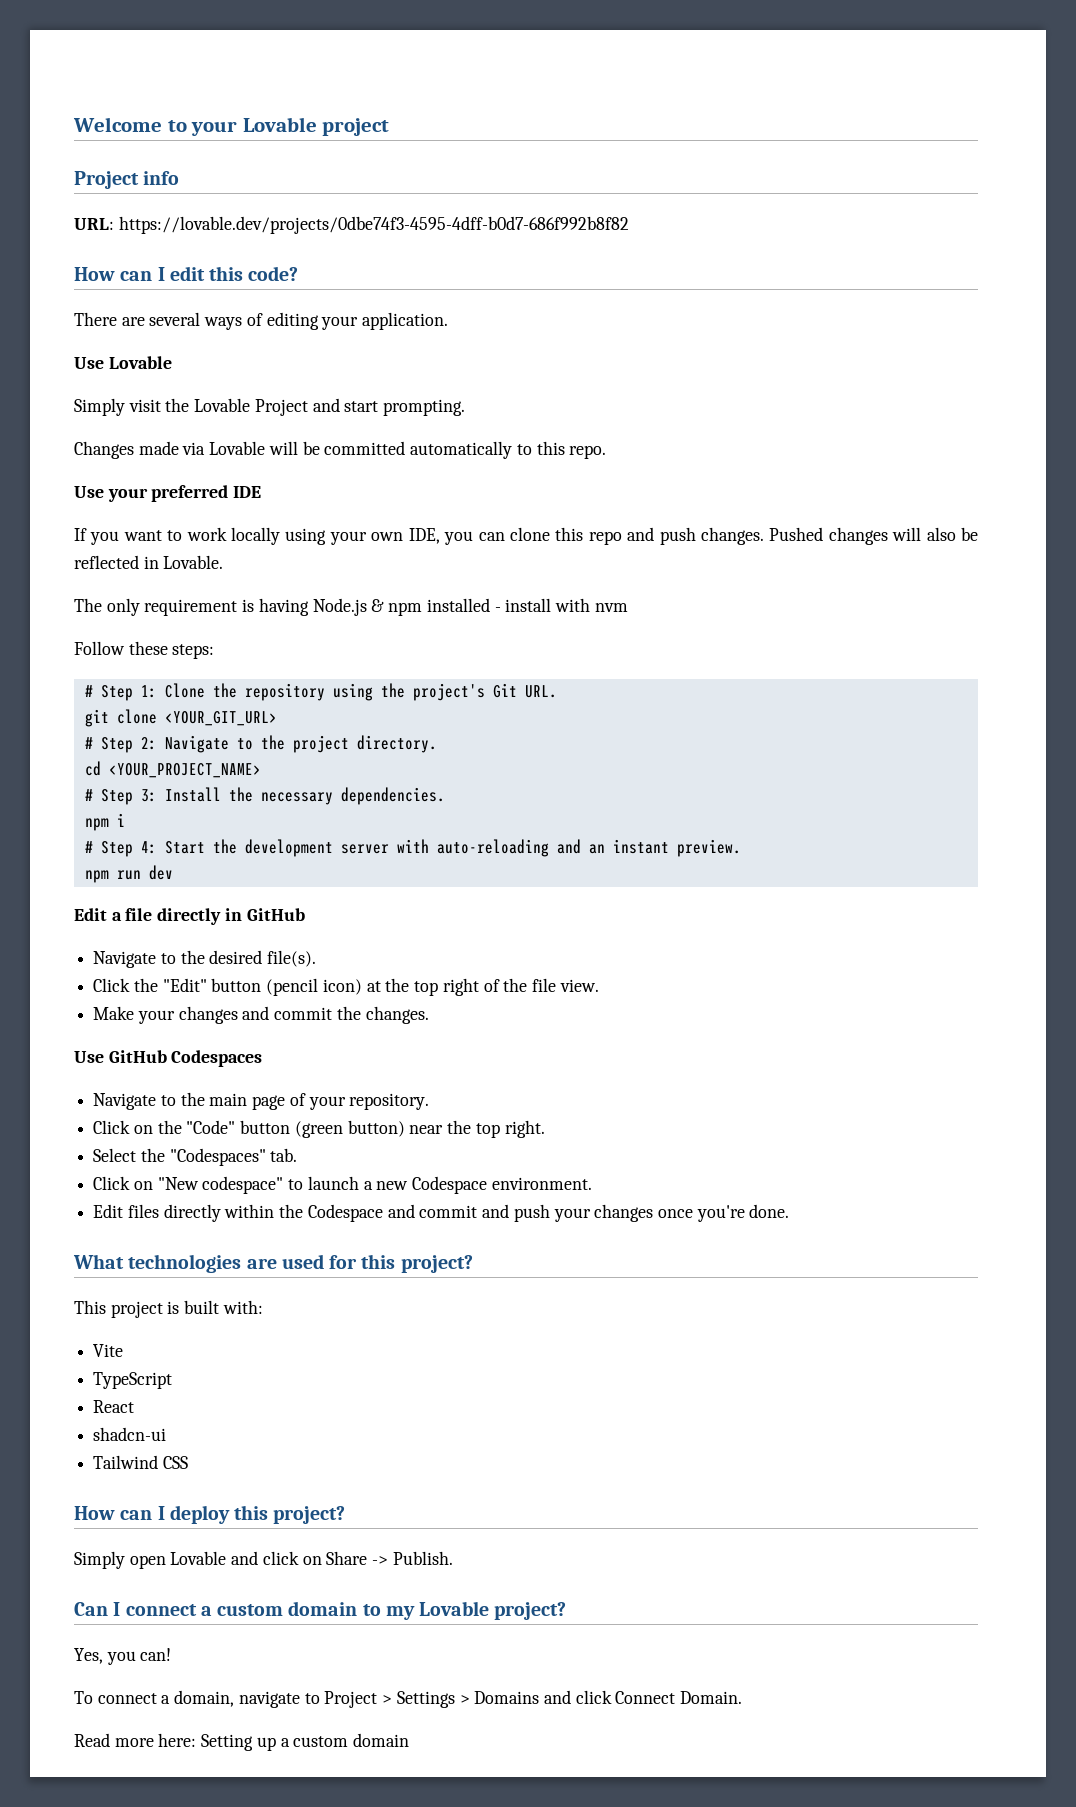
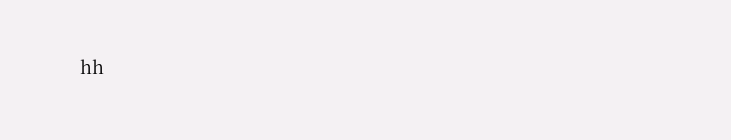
- Welcome to your Lovable project
- Project info
- URL: https://lovable.dev/projects/0dbe74f3-4595-4dff-b0d7-686f992b8f82
- How can I edit this code?
- There are several ways of editing your application.
- Use Lovable
- Simply visit the Lovable Project and start prompting.
- Changes made via Lovable will be committed automatically to this repo.
- Use your preferred IDE
- If you want to work locally using your own IDE, you can clone this repo and push changes. Pushed changes will also be reflected in Lovable.
- The only requirement is having Node.js & npm installed - install with nvm
- Follow these steps:
- # Step 1: Clone the repository using the project's Git URL.
- git clone <YOUR_GIT_URL>
- # Step 2: Navigate to the project directory.
- cd <YOUR_PROJECT_NAME>
- # Step 3: Install the necessary dependencies.
- npm i
- # Step 4: Start the development server with auto-reloading and an instant preview.
- npm run dev
- Edit a file directly in GitHub
- Navigate to the desired file(s).
- Click the "Edit" button (pencil icon) at the top right of the file view.
- Make your changes and commit the changes.
- Use GitHub Codespaces
- Navigate to the main page of your repository.
- Click on the "Code" button (green button) near the top right.
- Select the "Codespaces" tab.
- Click on "New codespace" to launch a new Codespace environment.
- Edit files directly within the Codespace and commit and push your changes once you're done.
- What technologies are used for this project?
- This project is built with:
- Vite
- TypeScript
- React
- shadcn-ui
- Tailwind CSS
- How can I deploy this project?
- Simply open Lovable and click on Share -> Publish.
- Can I connect a custom domain to my Lovable project?
- Yes, you can!
- To connect a domain, navigate to Project > Settings > Domains and click Connect Domain.
- Read more here: Setting up a custom domain
+ hh

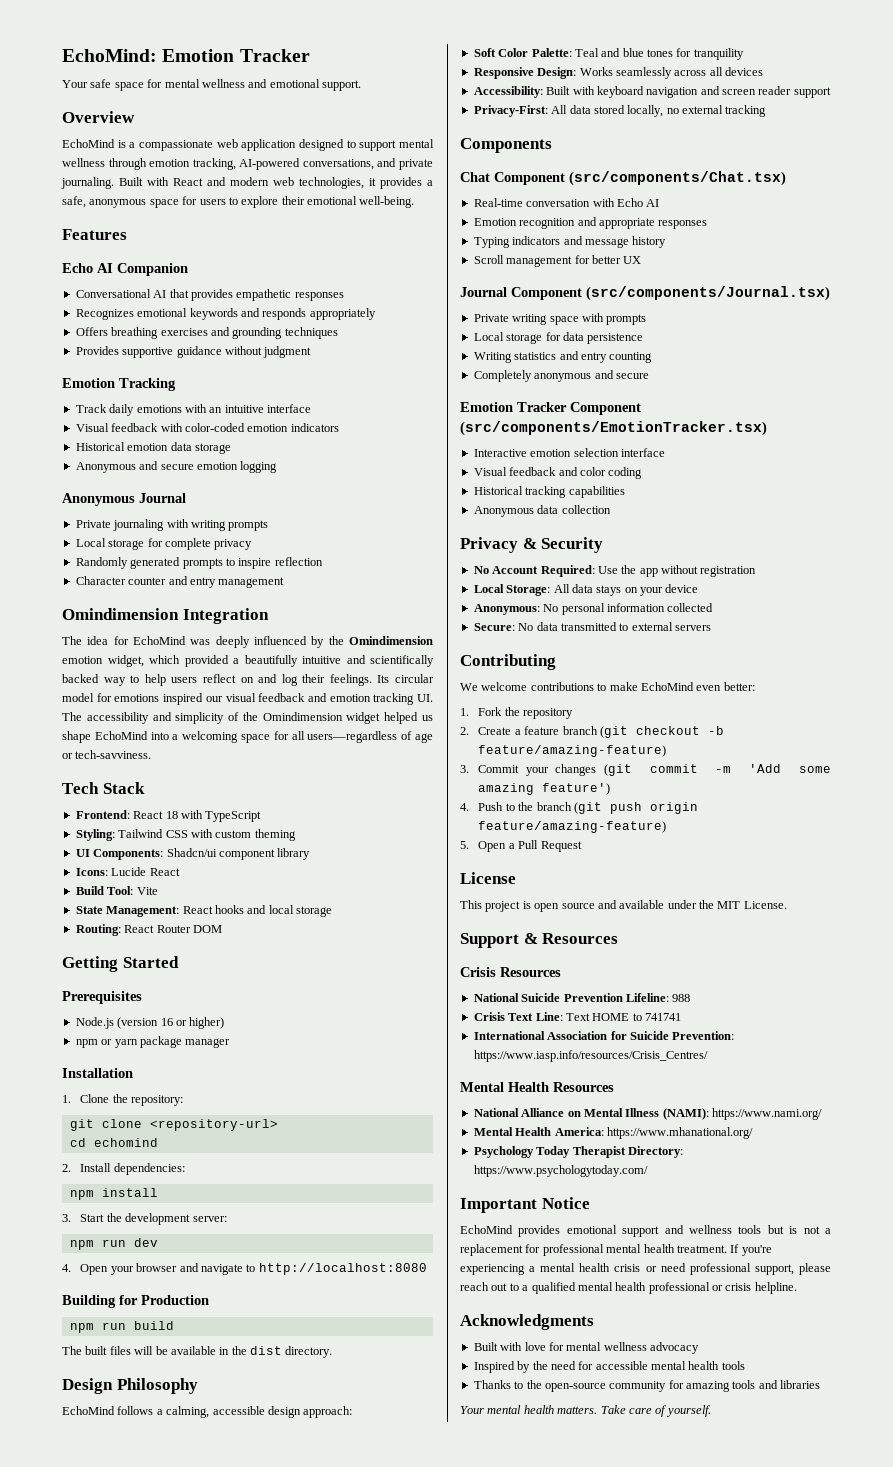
- hh
+ EchoMind: Emotion Tracker
+ Your safe space for mental wellness and emotional support.
+ Overview
+ EchoMind is a compassionate web application designed to support mental wellness through emotion tracking, AI-powered conversations, and private journaling. Built with React and modern web technologies, it provides a safe, anonymous space for users to explore their emotional well-being.
+ Features
+ Echo AI Companion
+ Conversational AI that provides empathetic responses
+ Recognizes emotional keywords and responds appropriately
+ Offers breathing exercises and grounding techniques
+ Provides supportive guidance without judgment
+ Emotion Tracking
+ Track daily emotions with an intuitive interface
+ Visual feedback with color-coded emotion indicators
+ Historical emotion data storage
+ Anonymous and secure emotion logging
+ Anonymous Journal
+ Private journaling with writing prompts
+ Local storage for complete privacy
+ Randomly generated prompts to inspire reflection
+ Character counter and entry management
+ Omindimension Integration
+ The idea for EchoMind was deeply influenced by the Omindimension emotion widget, which provided a beautifully intuitive and scientifically backed way to help users reflect on and log their feelings. Its circular model for emotions inspired our visual feedback and emotion tracking UI. The accessibility and simplicity of the Omindimension widget helped us shape EchoMind into a welcoming space for all users—regardless of age or tech-savviness.
+ Tech Stack
+ Frontend: React 18 with TypeScript
+ Styling: Tailwind CSS with custom theming
+ UI Components: Shadcn/ui component library
+ Icons: Lucide React
+ Build Tool: Vite
+ State Management: React hooks and local storage
+ Routing: React Router DOM
+ Getting Started
+ Prerequisites
+ Node.js (version 16 or higher)
+ npm or yarn package manager
+ Installation
+ 1. Clone the repository:
+ git clone <repository-url>
+ cd echomind
+ 2. Install dependencies:
+ npm install
+ 3. Start the development server:
+ npm run dev
+ 4. Open your browser and navigate to http://localhost:8080
+ Building for Production
+ npm run build
+ The built files will be available in the dist directory.
+ Design Philosophy
+ EchoMind follows a calming, accessible design approach:
+ Soft Color Palette: Teal and blue tones for tranquility
+ Responsive Design: Works seamlessly across all devices
+ Accessibility: Built with keyboard navigation and screen reader support
+ Privacy-First: All data stored locally, no external tracking
+ Components
+ Chat Component (src/components/Chat.tsx)
+ Real-time conversation with Echo AI
+ Emotion recognition and appropriate responses
+ Typing indicators and message history
+ Scroll management for better UX
+ Journal Component (src/components/Journal.tsx)
+ Private writing space with prompts
+ Local storage for data persistence
+ Writing statistics and entry counting
+ Completely anonymous and secure
+ Emotion Tracker Component (src/components/EmotionTracker.tsx)
+ Interactive emotion selection interface
+ Visual feedback and color coding
+ Historical tracking capabilities
+ Anonymous data collection
+ Privacy & Security
+ No Account Required: Use the app without registration
+ Local Storage: All data stays on your device
+ Anonymous: No personal information collected
+ Secure: No data transmitted to external servers
+ Contributing
+ We welcome contributions to make EchoMind even better:
+ 1. Fork the repository
+ 2. Create a feature branch (git checkout -b feature/amazing-feature)
+ 3. Commit your changes (git commit -m 'Add some amazing feature')
+ 4. Push to the branch (git push origin feature/amazing-feature)
+ 5. Open a Pull Request
+ License
+ This project is open source and available under the MIT License.
+ Support & Resources
+ Crisis Resources
+ National Suicide Prevention Lifeline: 988
+ Crisis Text Line: Text HOME to 741741
+ International Association for Suicide Prevention: https://www.iasp.info/resources/Crisis_Centres/
+ Mental Health Resources
+ National Alliance on Mental Illness (NAMI): https://www.nami.org/
+ Mental Health America: https://www.mhanational.org/
+ Psychology Today Therapist Directory: https://www.psychologytoday.com/
+ Important Notice
+ EchoMind provides emotional support and wellness tools but is not a replacement for professional mental health treatment. If you're experiencing a mental health crisis or need professional support, please reach out to a qualified mental health professional or crisis helpline.
+ Acknowledgments
+ Built with love for mental wellness advocacy
+ Inspired by the need for accessible mental health tools
+ Thanks to the open-source community for amazing tools and libraries
+ Your mental health matters. Take care of yourself.

